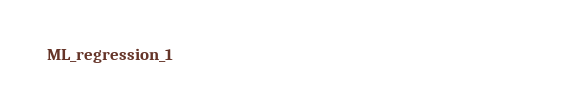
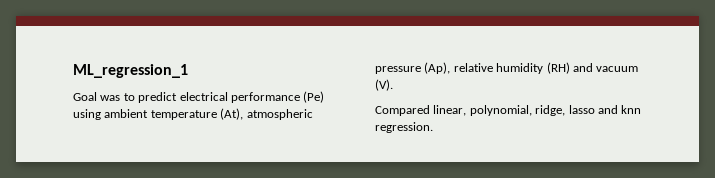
+ Goal was to predict electrical performance (Pe) using ambient temperature (At), atmospheric pressure (Ap), relative humidity (RH) and vacuum (V).
+ Compared linear, polynomial, ridge, lasso and knn regression.

